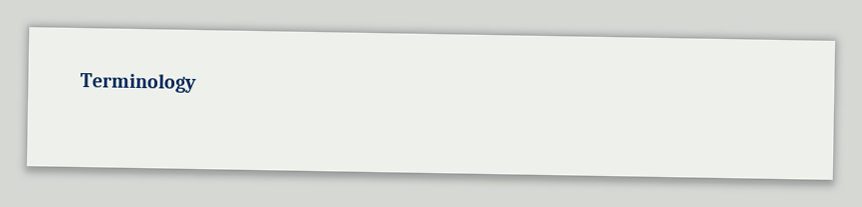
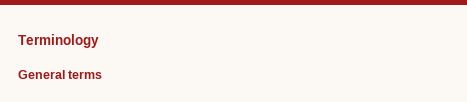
+ General terms

